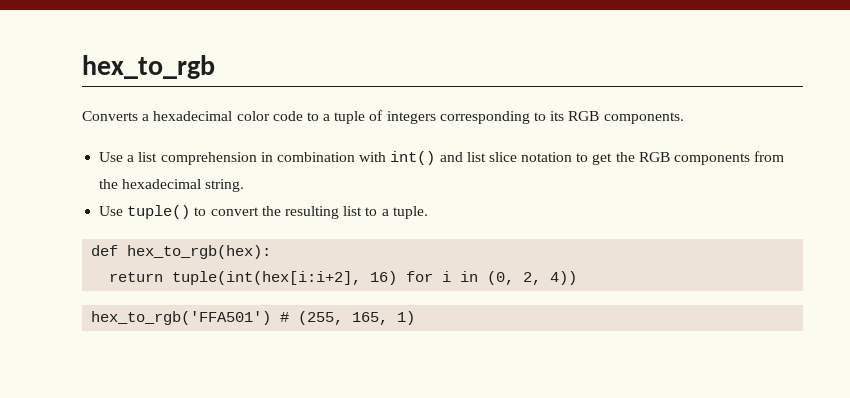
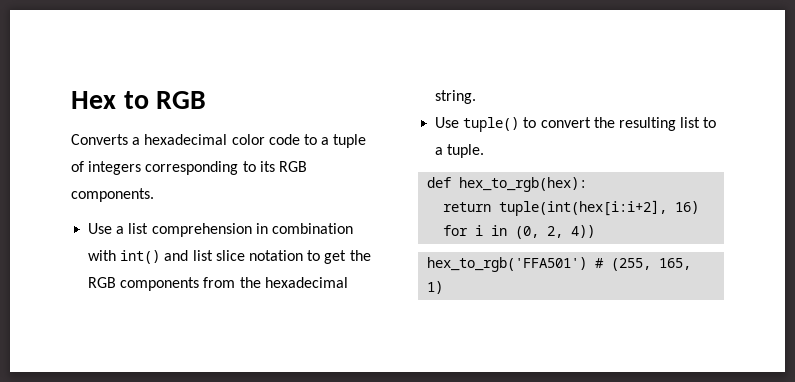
- hex_to_rgb
+ Hex to RGB

